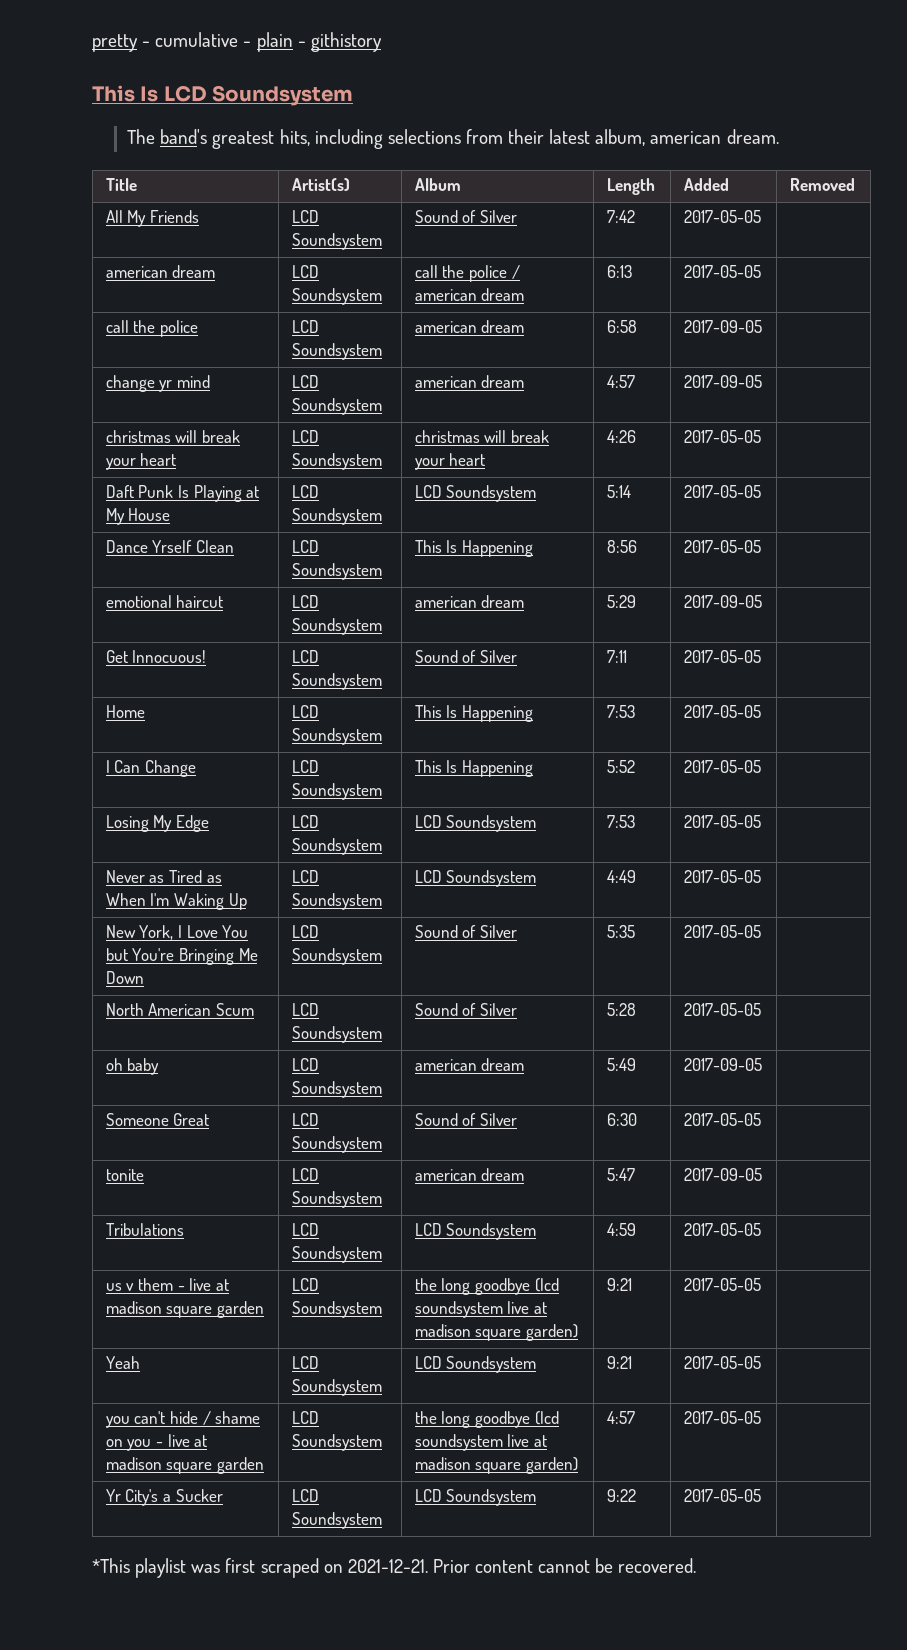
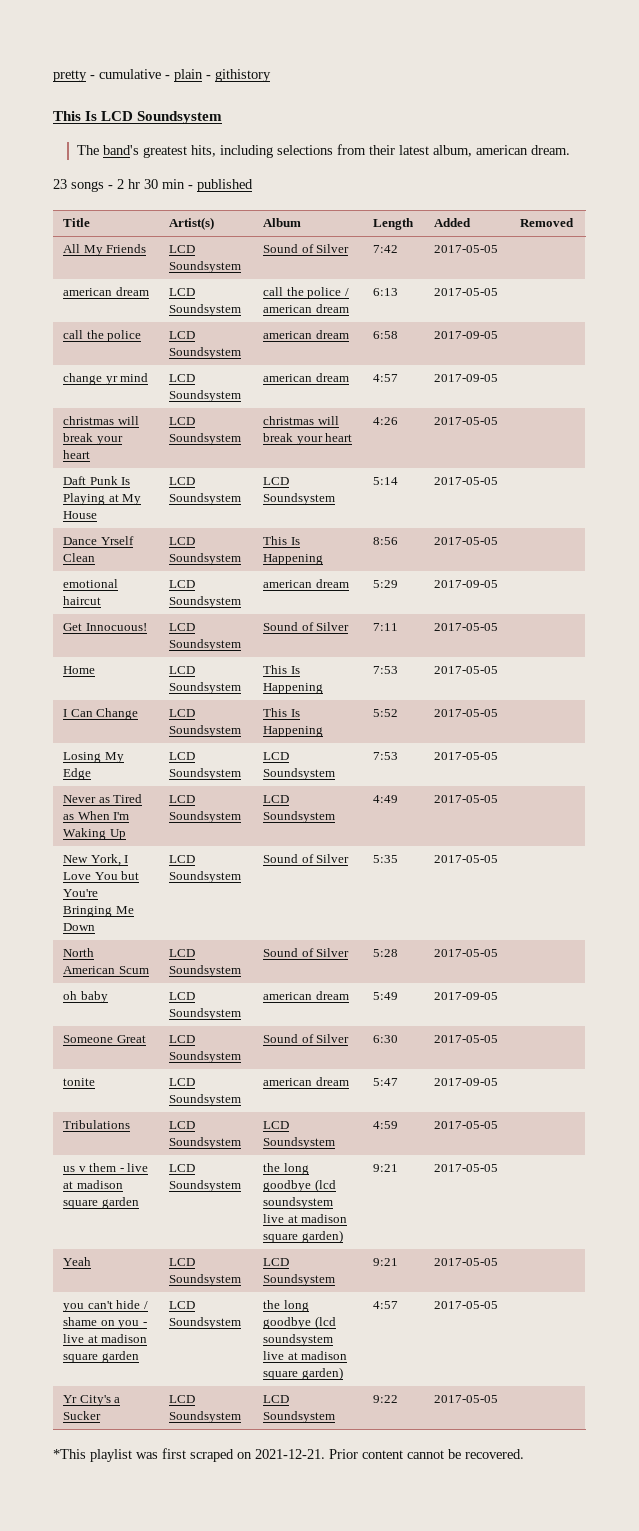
+ 23 songs - 2 hr 30 min - published

